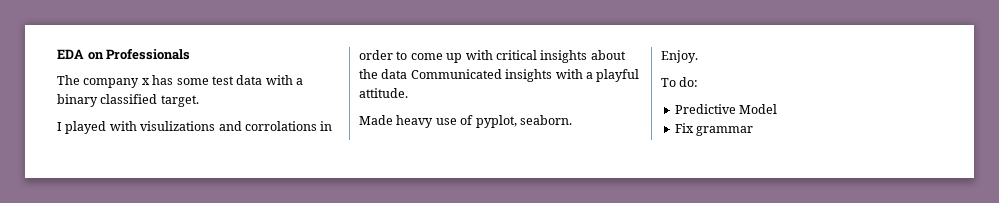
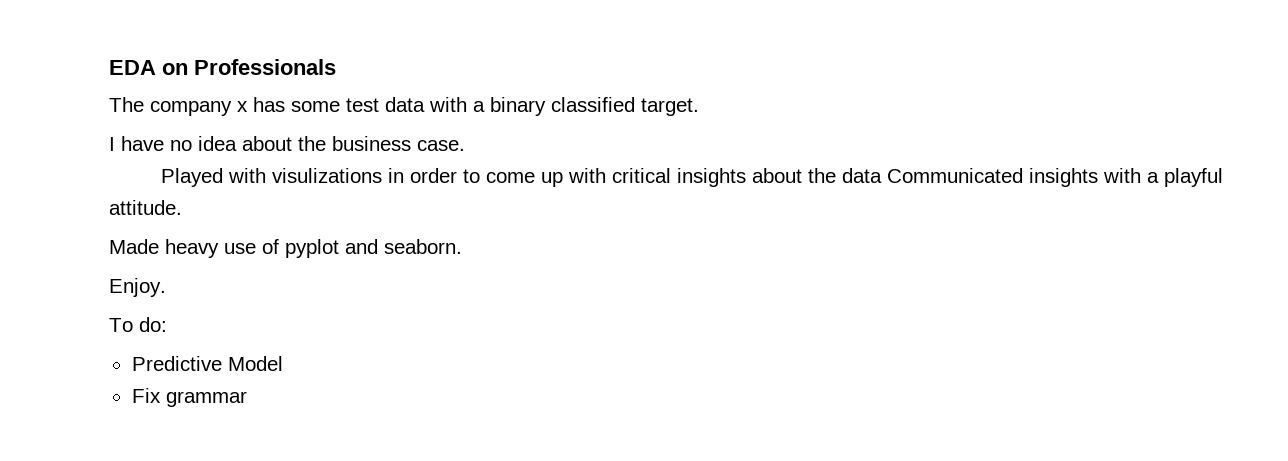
- I played with visulizations and corrolations in order to come up with critical insights about the data Communicated insights with a playful attitude.
+ I have no idea about the business case.
+ Played with visulizations in order to come up with critical insights about the data Communicated insights with a playful attitude.
- Made heavy use of pyplot, seaborn.
+ Made heavy use of pyplot and seaborn.

